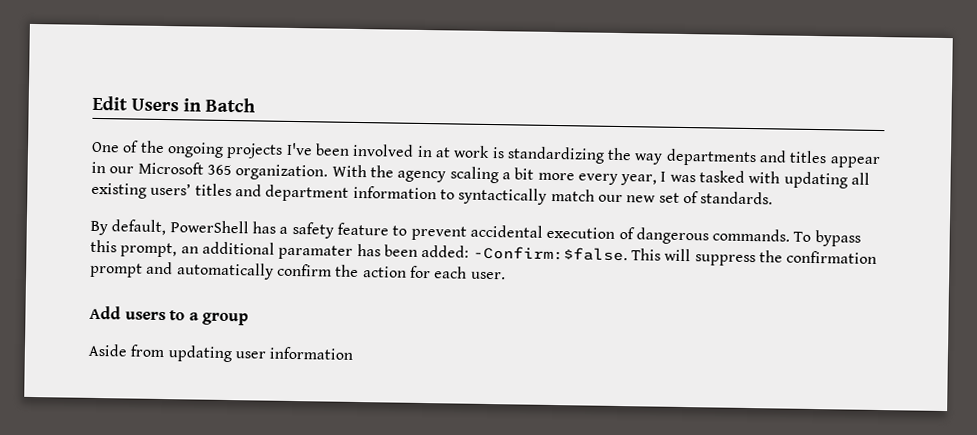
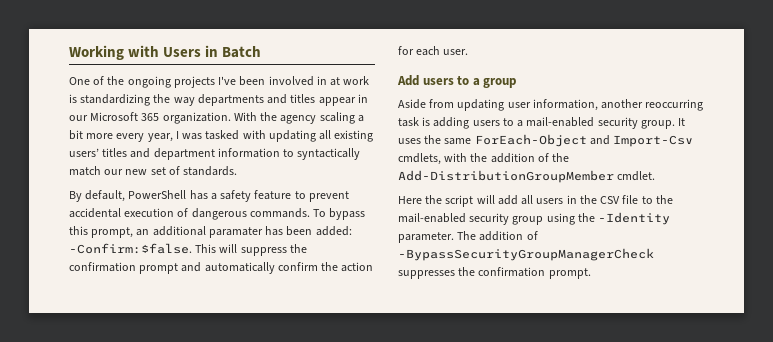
- Edit Users in Batch
+ Working with Users in Batch
- Aside from updating user information
+ Aside from updating user information, another reoccurring task is adding users to a mail-enabled security group. It uses the same ForEach-Object and Import-Csv cmdlets, with the addition of the Add-DistributionGroupMember cmdlet.
+ Here the script will add all users in the CSV file to the mail-enabled security group using the -Identity parameter. The addition of -BypassSecurityGroupManagerCheck suppresses the confirmation prompt.

